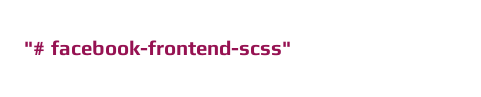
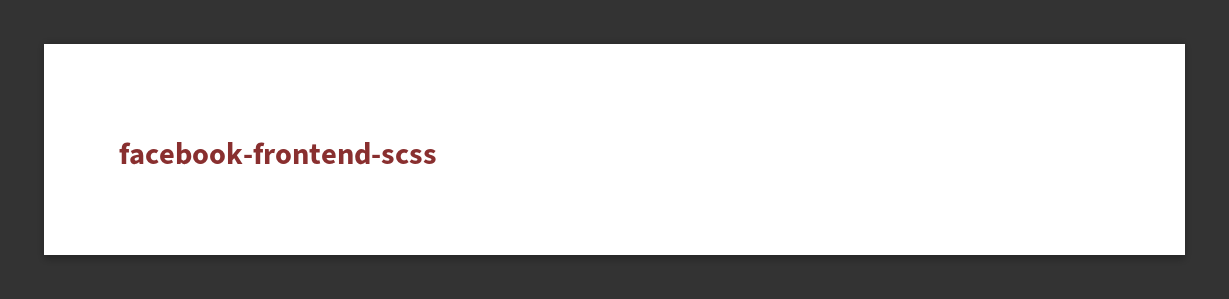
- "# facebook-frontend-scss"
+ facebook-frontend-scss

